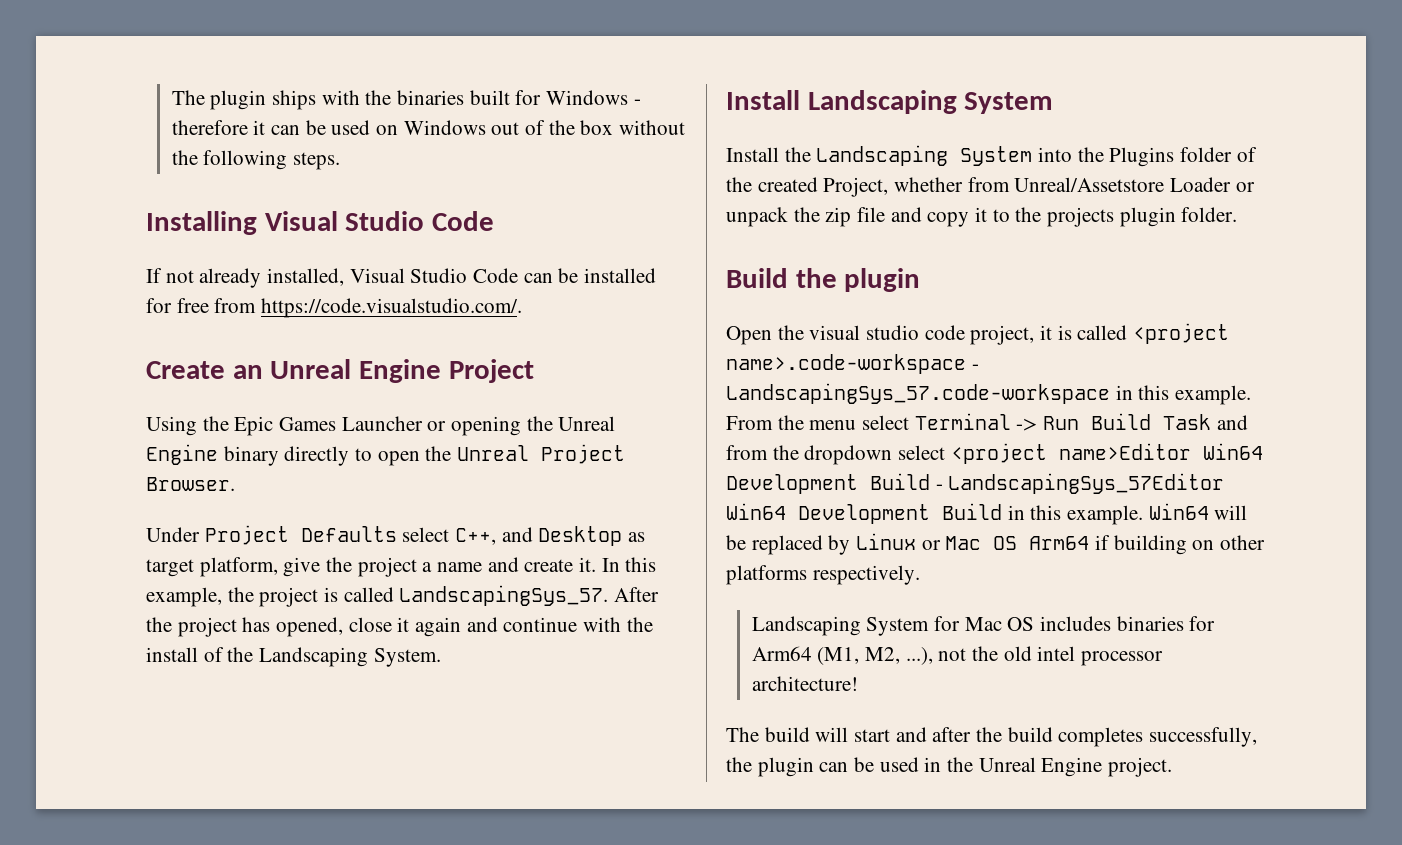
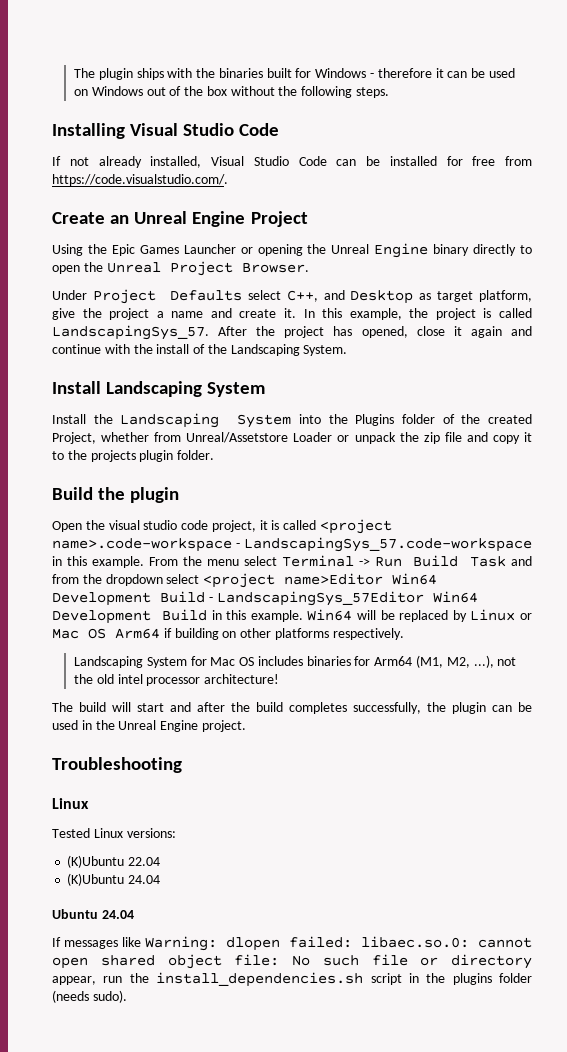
+ Troubleshooting
+ Linux
+ Tested Linux versions:
+ (K)Ubuntu 22.04
+ (K)Ubuntu 24.04
+ Ubuntu 24.04
+ If messages like Warning: dlopen failed: libaec.so.0: cannot open shared object file: No such file or directory appear, run the install_dependencies.sh script in the plugins folder (needs sudo).

